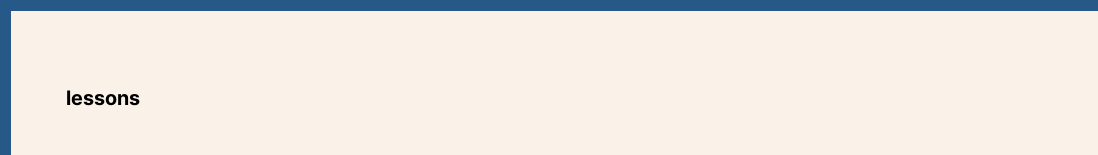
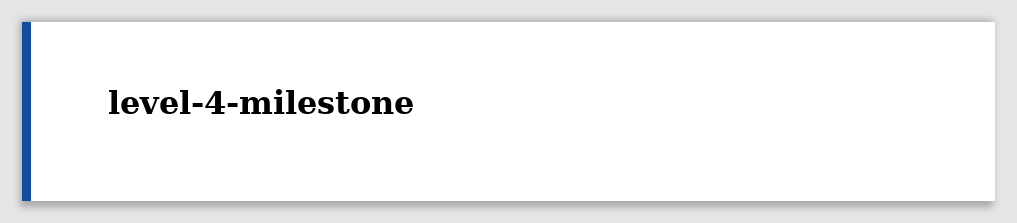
- lessons
+ level-4-milestone

